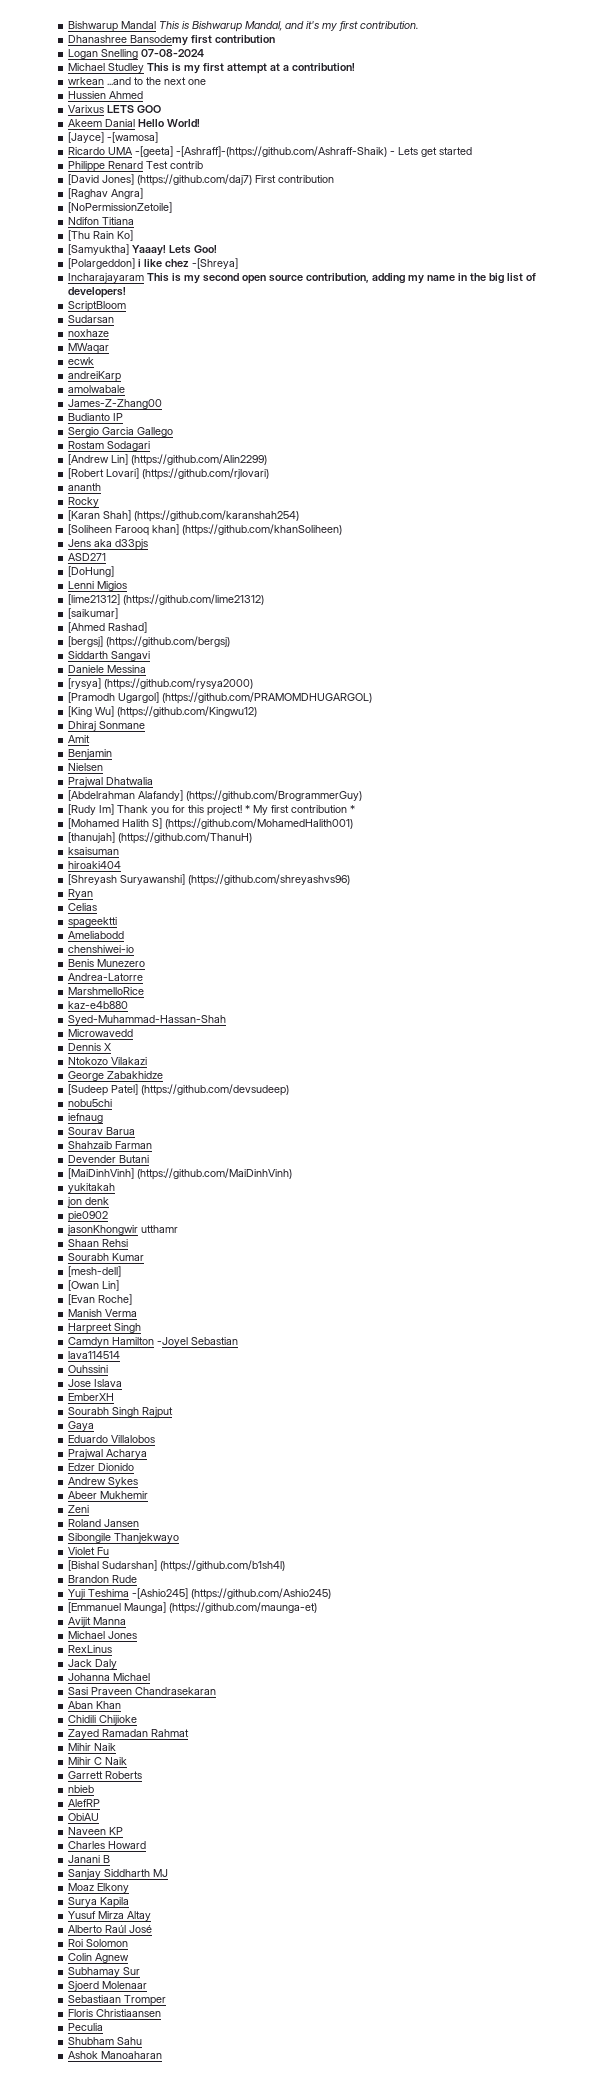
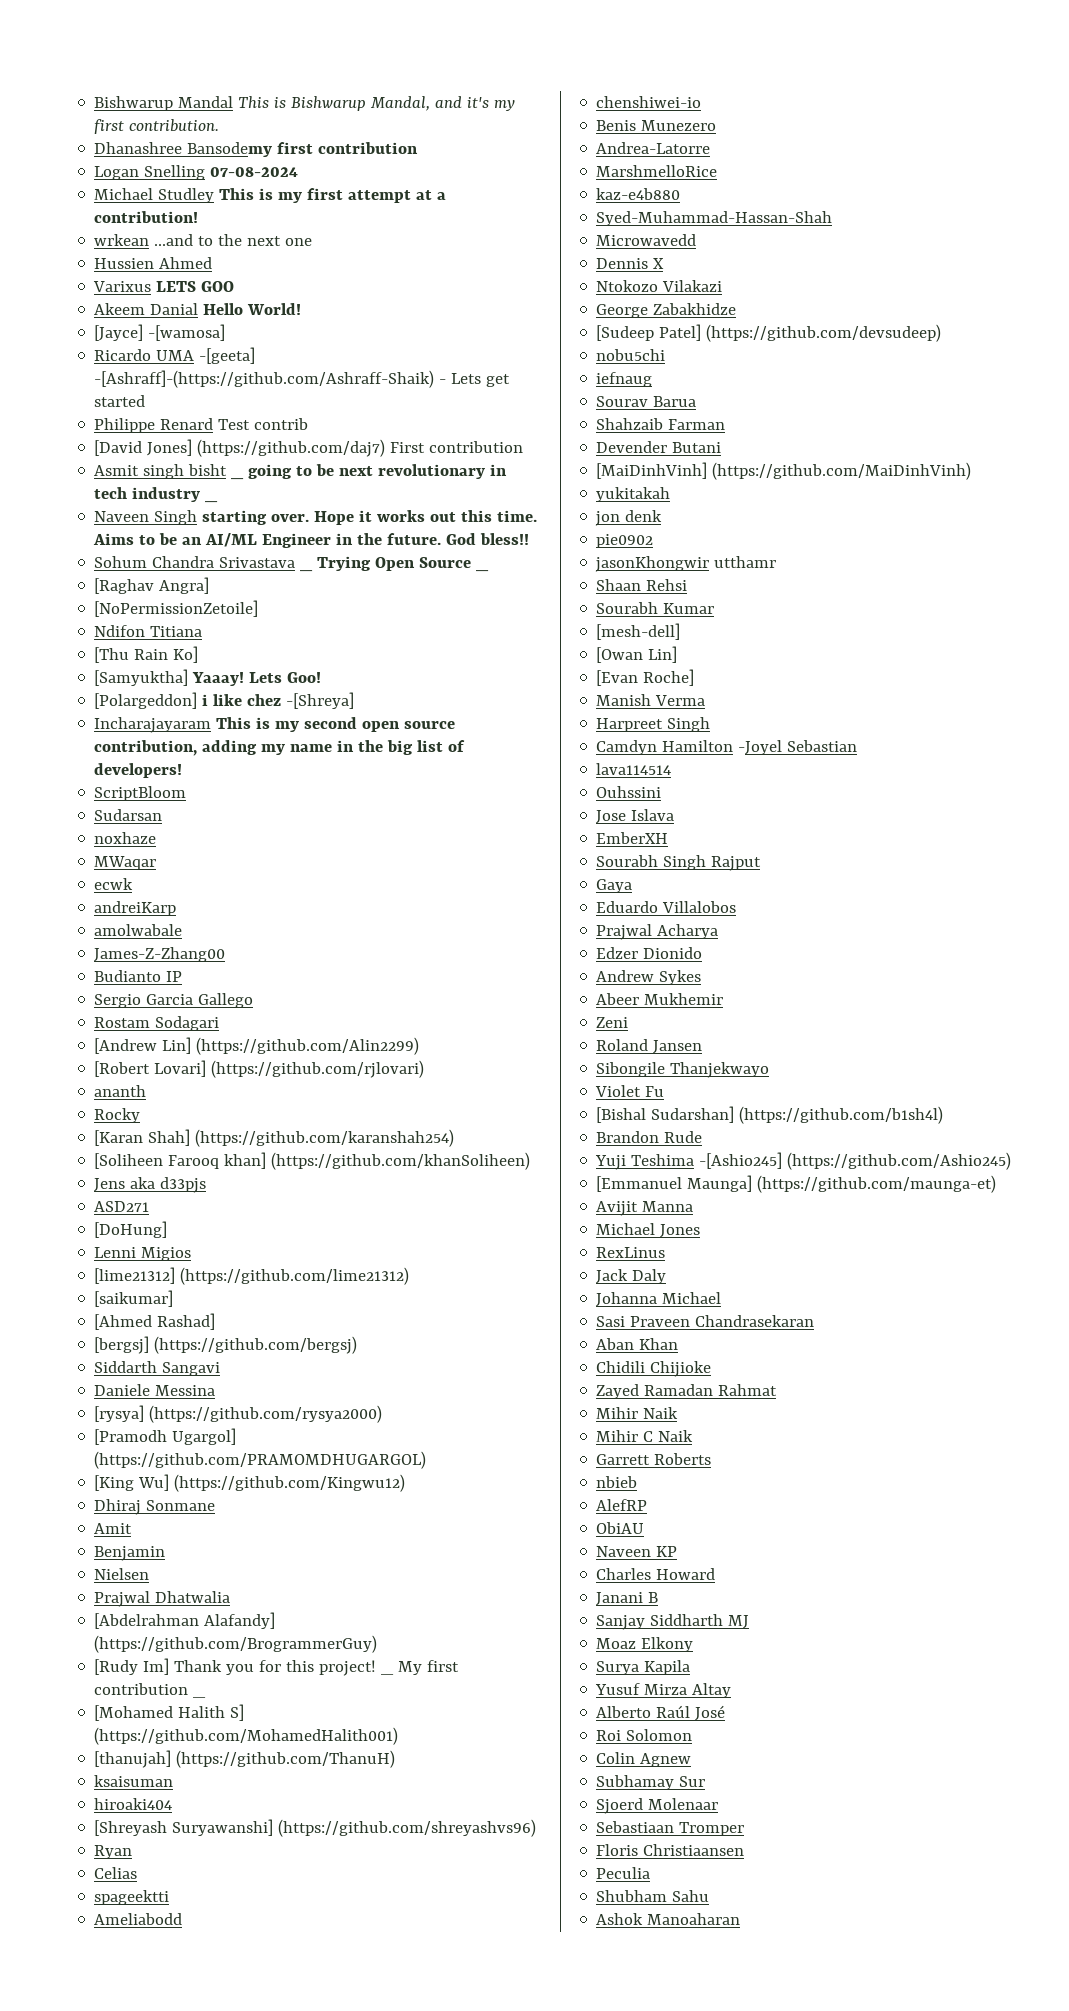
+ Asmit singh bisht _ going to be next revolutionary in tech industry _
+ Naveen Singh starting over. Hope it works out this time. Aims to be an AI/ML Engineer in the future. God bless!!
+ Sohum Chandra Srivastava _ Trying Open Source _
- * My first contribution *
+ _ My first contribution _

